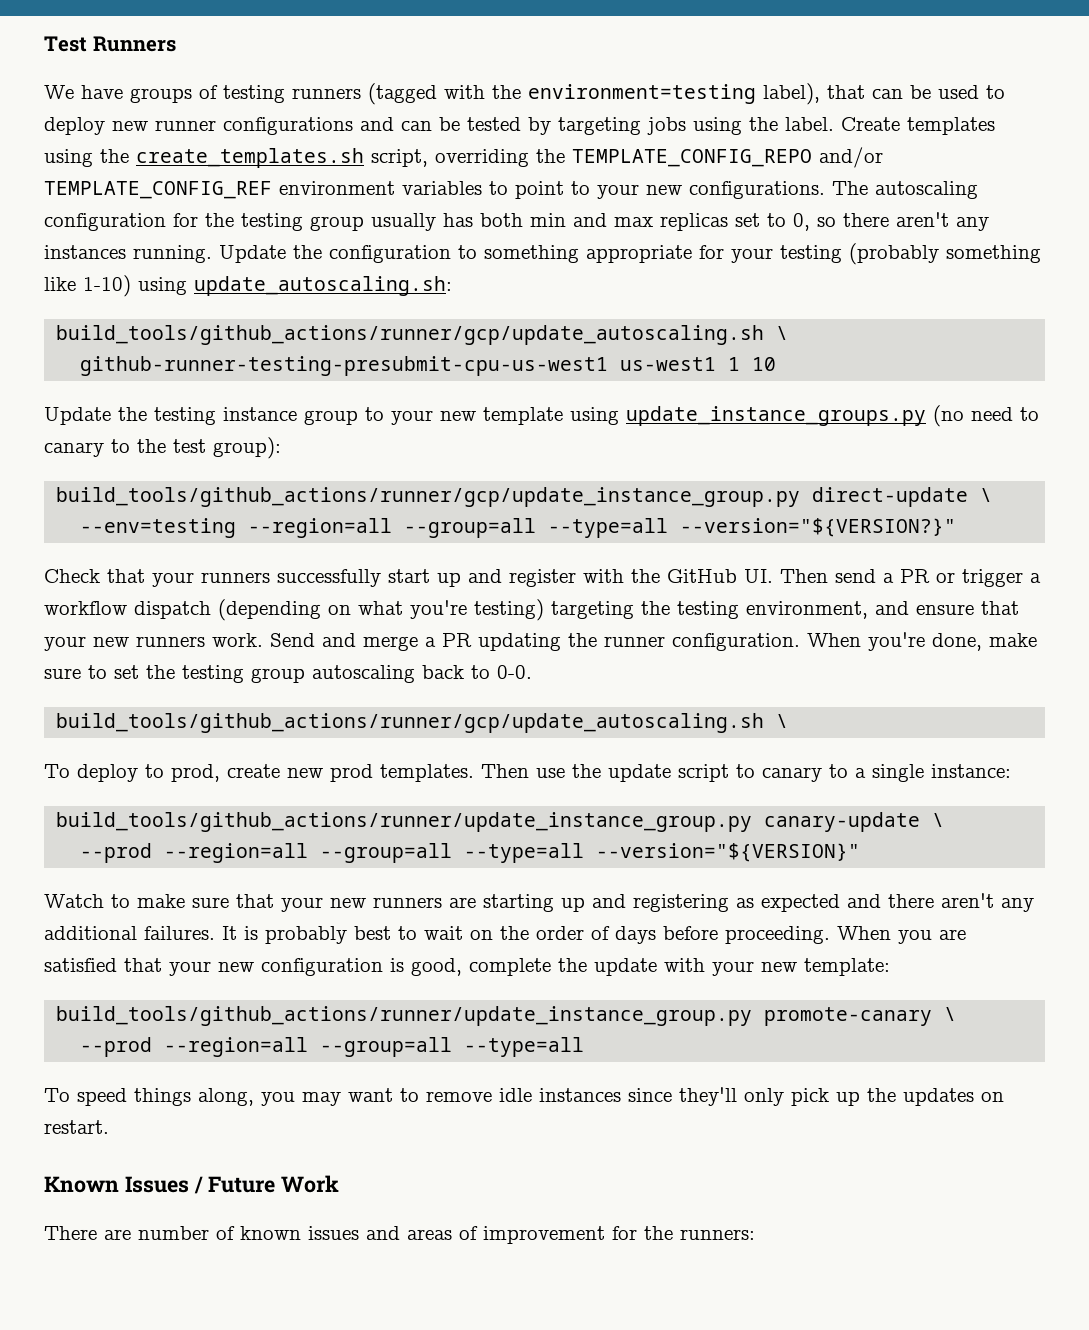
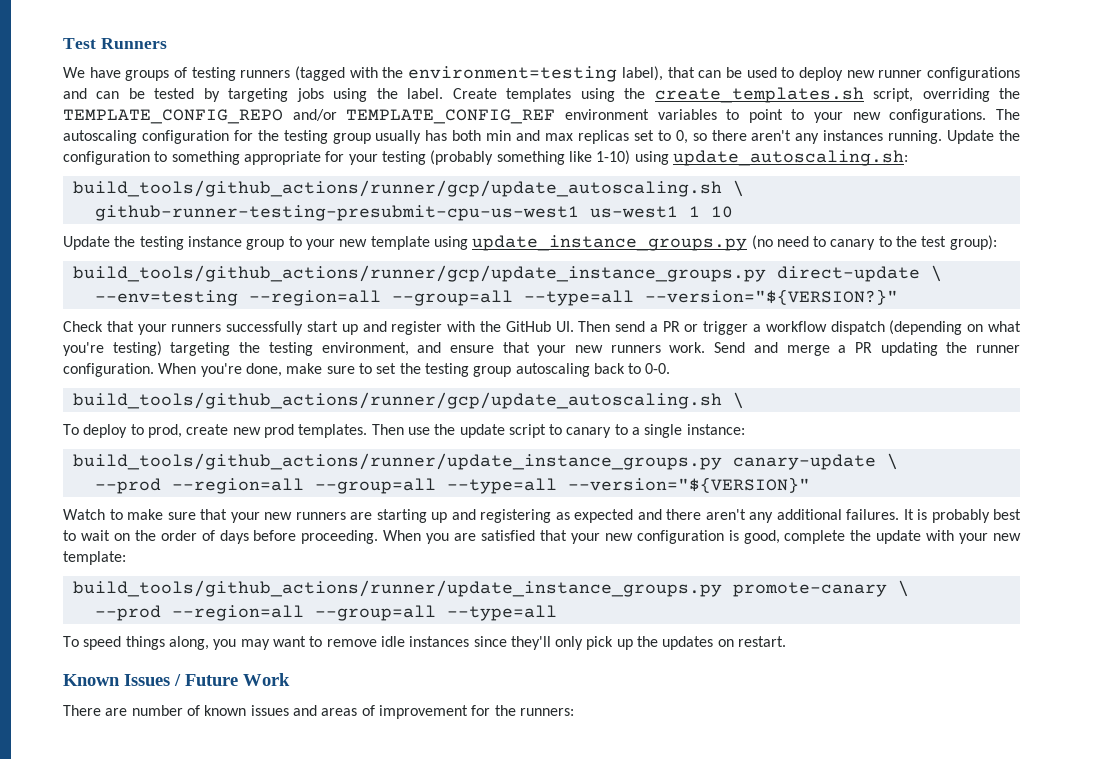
- build_tools/github_actions/runner/gcp/update_instance_group.py direct-update \
+ build_tools/github_actions/runner/gcp/update_instance_groups.py direct-update \
- build_tools/github_actions/runner/update_instance_group.py canary-update \
+ build_tools/github_actions/runner/update_instance_groups.py canary-update \
- build_tools/github_actions/runner/update_instance_group.py promote-canary \
+ build_tools/github_actions/runner/update_instance_groups.py promote-canary \

